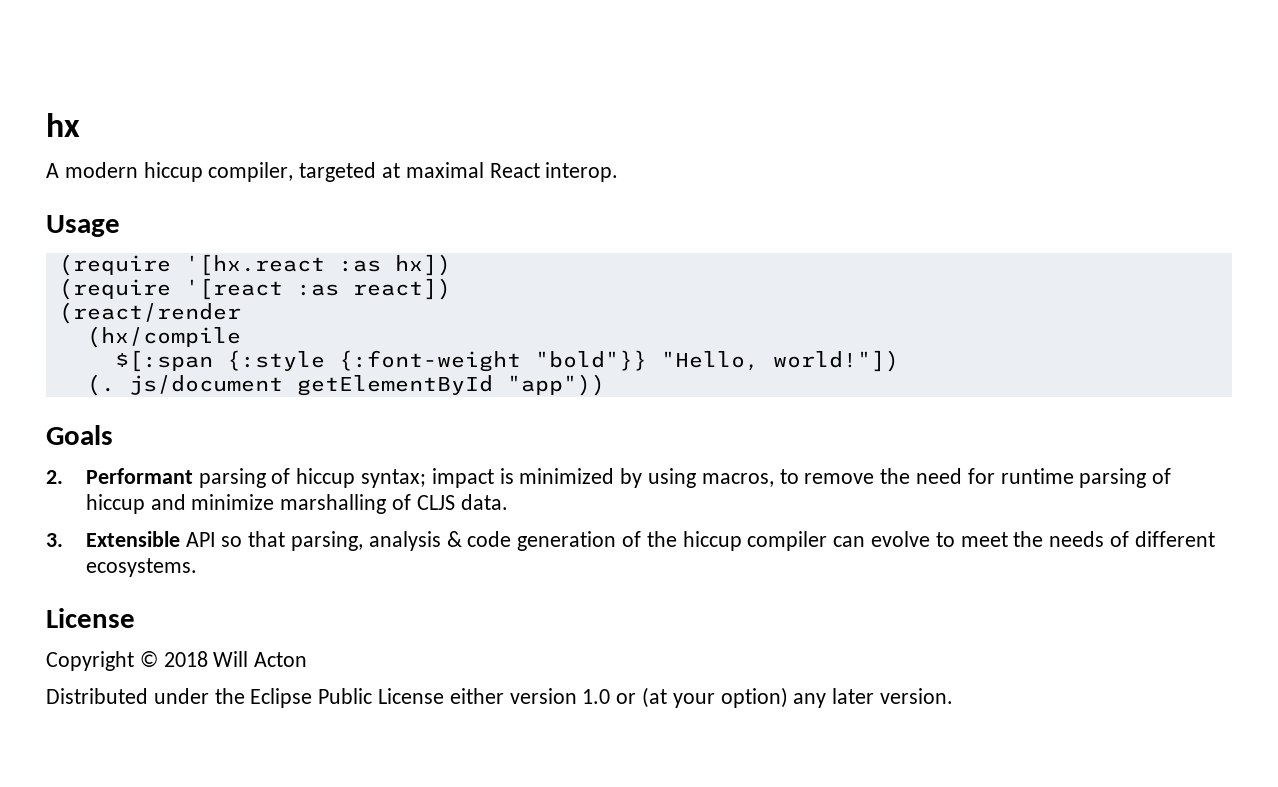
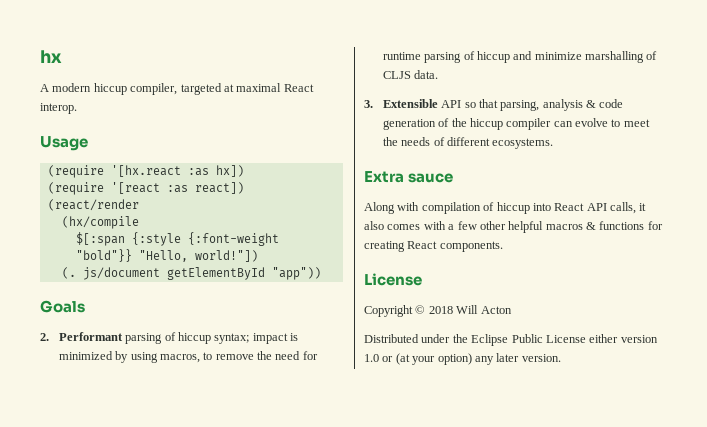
+ Extra sauce
+ Along with compilation of hiccup into React API calls, it also comes with a few other helpful macros & functions for creating React components.

